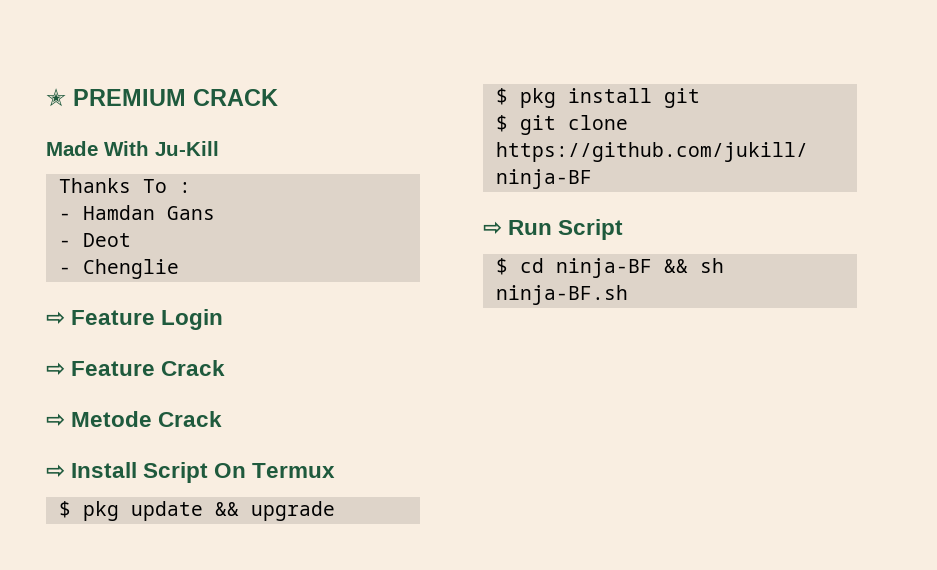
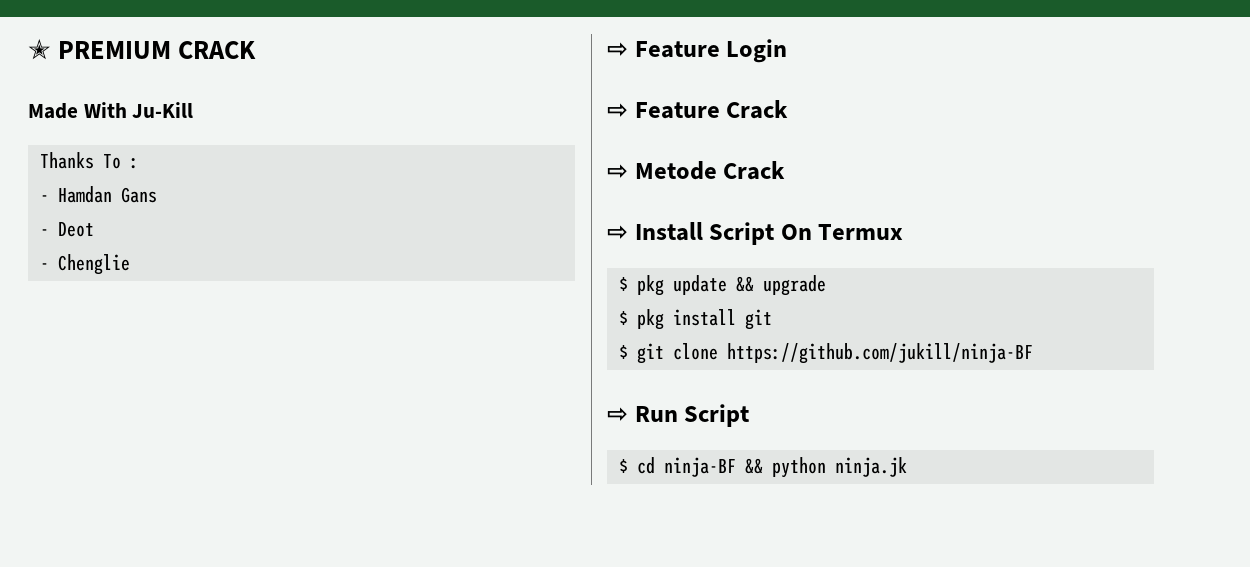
- $ cd ninja-BF && sh ninja-BF.sh
+ $ cd ninja-BF && python ninja.jk

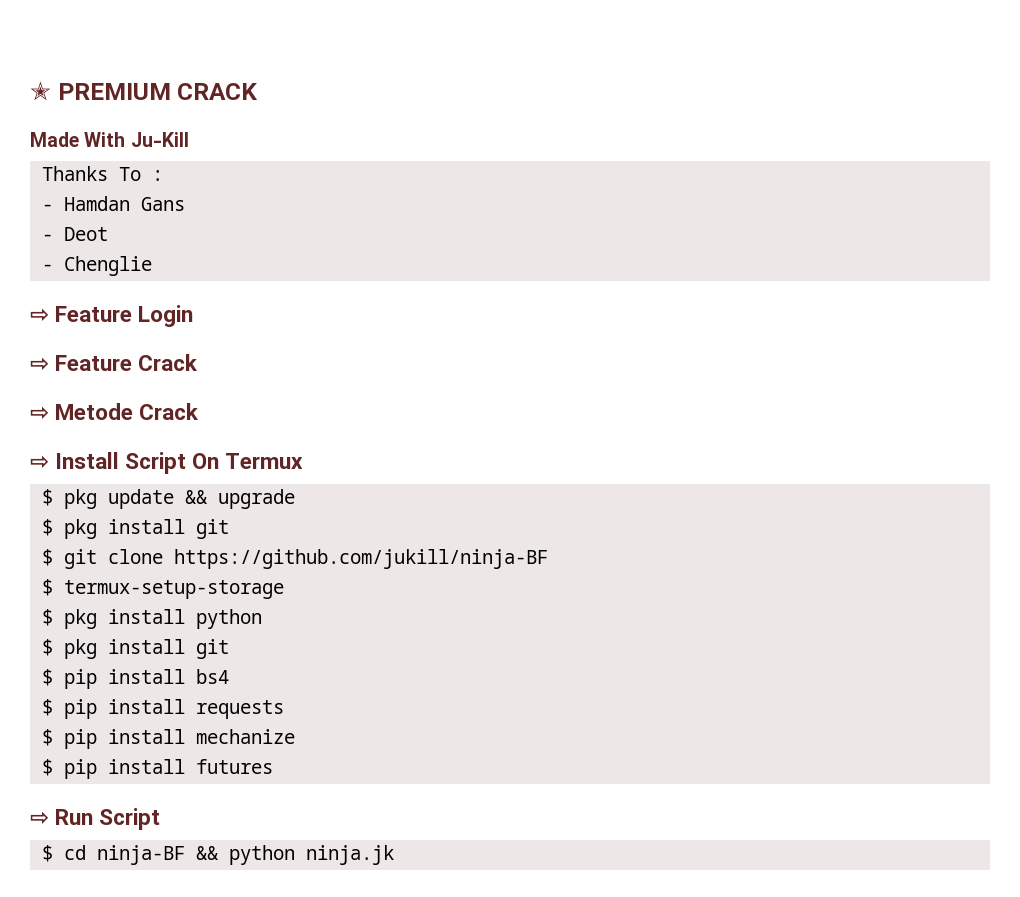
+ $ termux-setup-storage
+ $ pkg install python
+ $ pkg install git
+ $ pip install bs4
+ $ pip install requests
+ $ pip install mechanize
+ $ pip install futures

